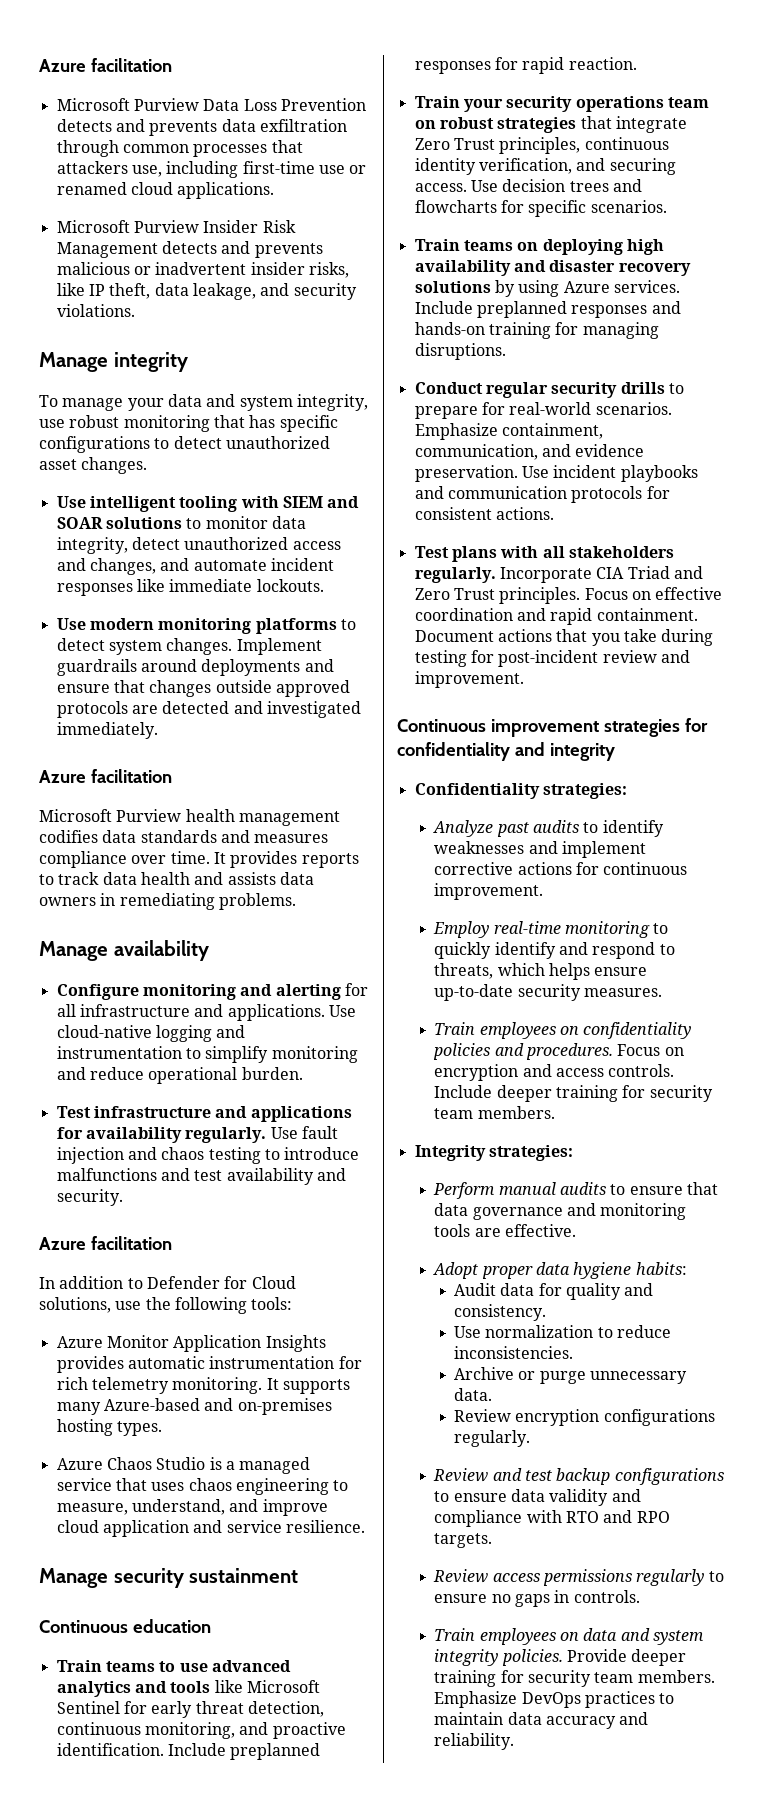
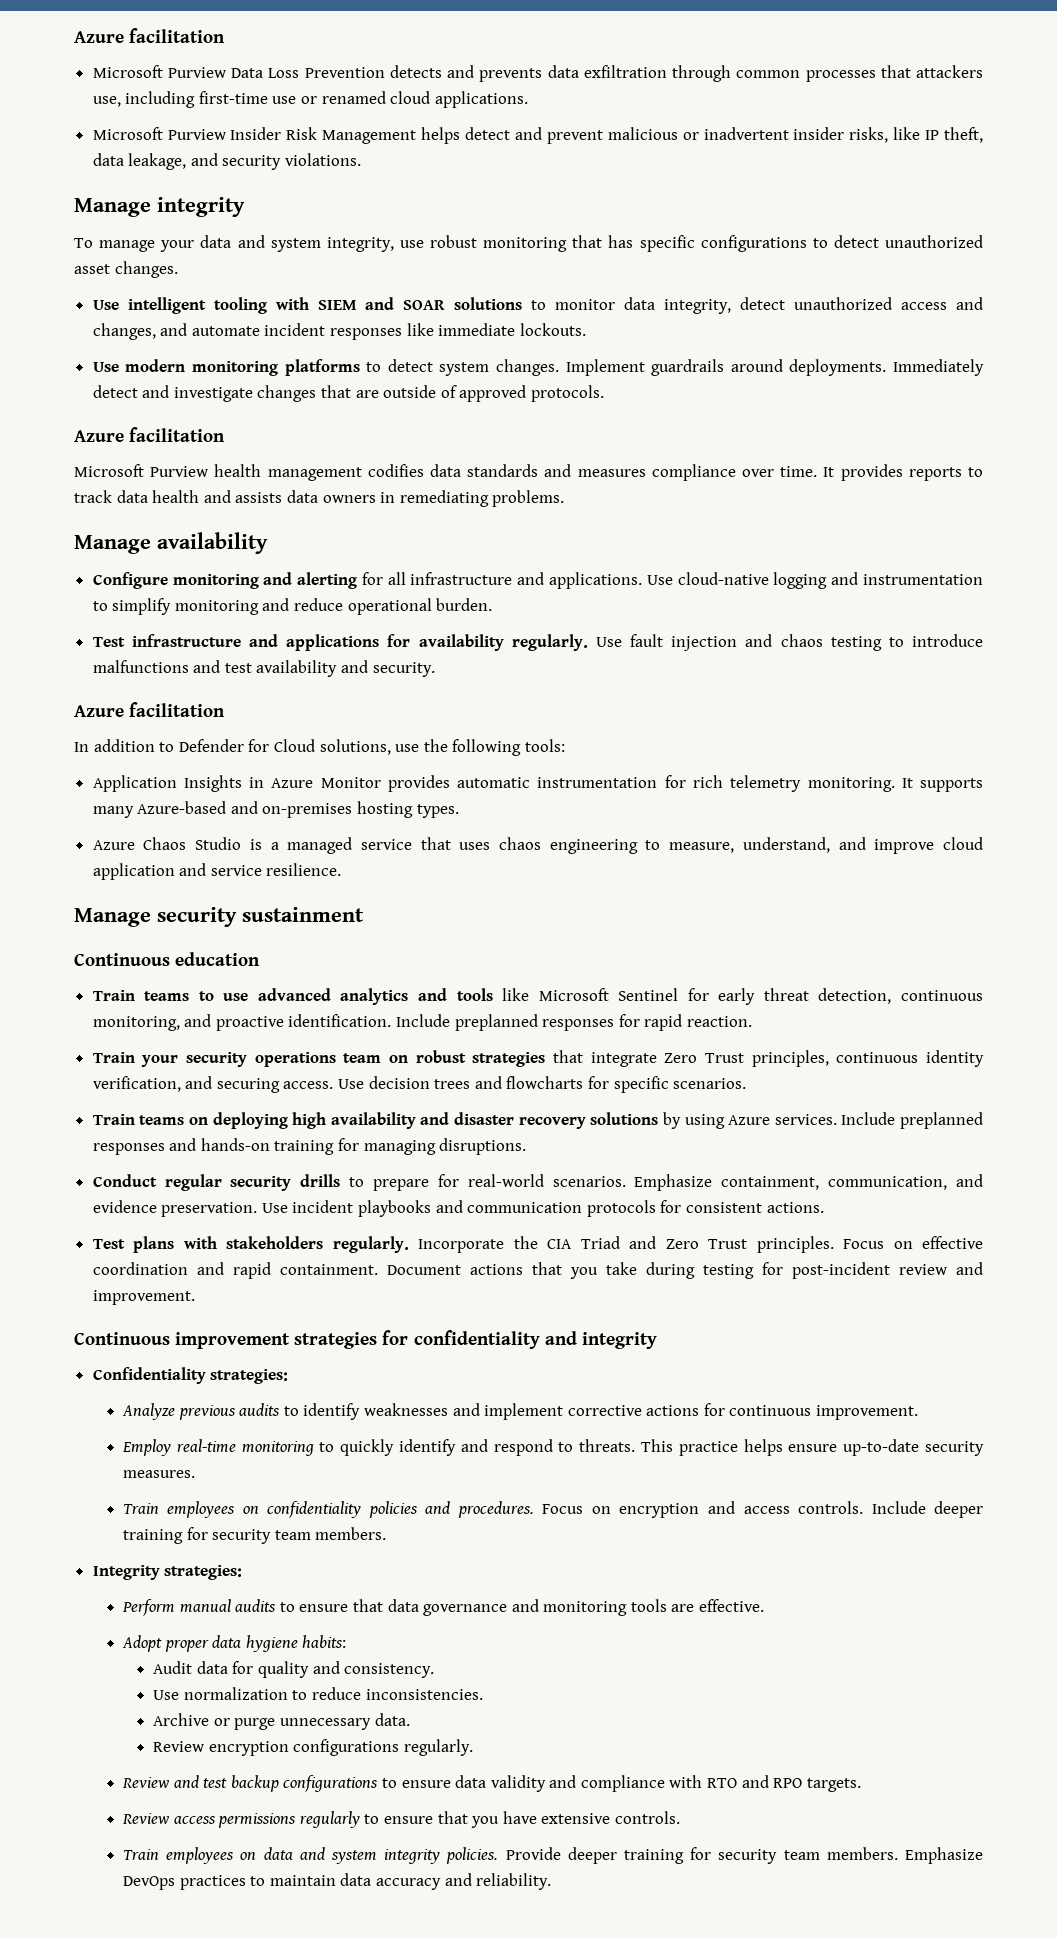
- Microsoft Purview Insider Risk Management detects and prevents malicious or inadvertent insider risks, like IP theft, data leakage, and security violations.
+ Microsoft Purview Insider Risk Management helps detect and prevent malicious or inadvertent insider risks, like IP theft, data leakage, and security violations.
- Implement guardrails around deployments and ensure that changes outside approved protocols are detected and investigated immediately.
+ Implement guardrails around deployments. Immediately detect and investigate changes that are outside of approved protocols.
- Azure Monitor Application Insights provides automatic instrumentation for rich telemetry monitoring.
+ Application Insights in Azure Monitor provides automatic instrumentation for rich telemetry monitoring.
- Test plans with all stakeholders regularly.
+ Test plans with stakeholders regularly.
- Incorporate CIA Triad and Zero Trust principles.
+ Incorporate the CIA Triad and Zero Trust principles.
- Analyze past audits to identify weaknesses and implement corrective actions for continuous improvement.
+ Analyze previous audits to identify weaknesses and implement corrective actions for continuous improvement.
- Employ real-time monitoring to quickly identify and respond to threats, which helps ensure up-to-date security measures.
+ Employ real-time monitoring to quickly identify and respond to threats. This practice helps ensure up-to-date security measures.
- Review access permissions regularly to ensure no gaps in controls.
+ Review access permissions regularly to ensure that you have extensive controls.

